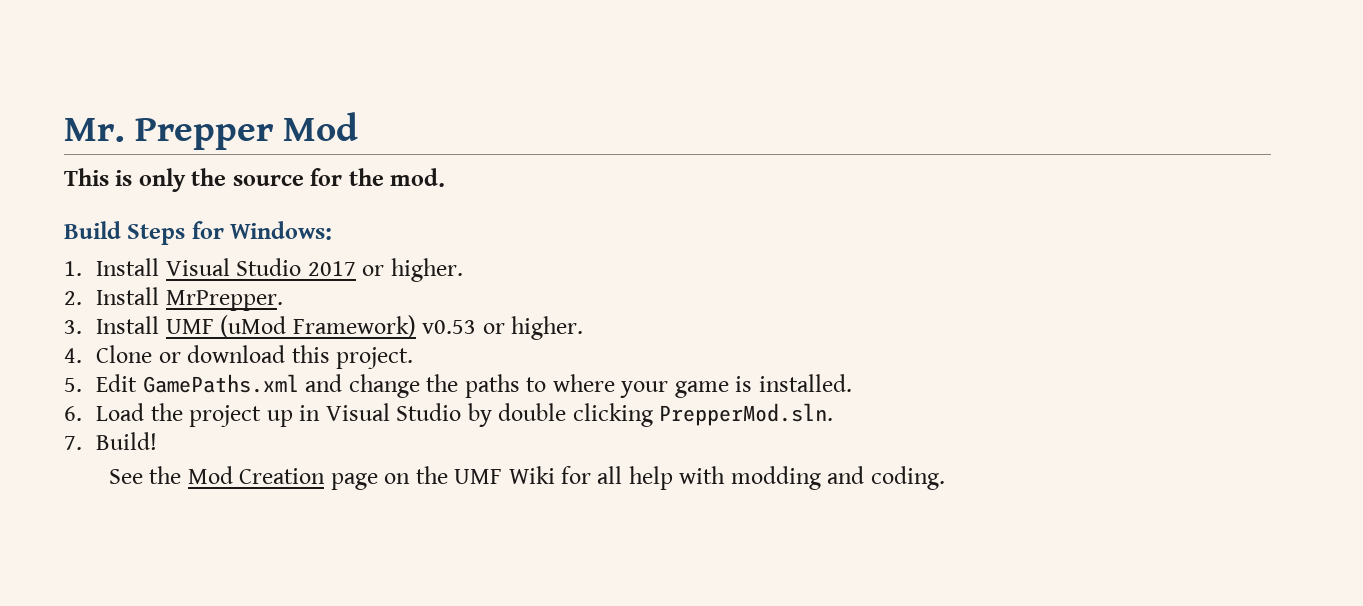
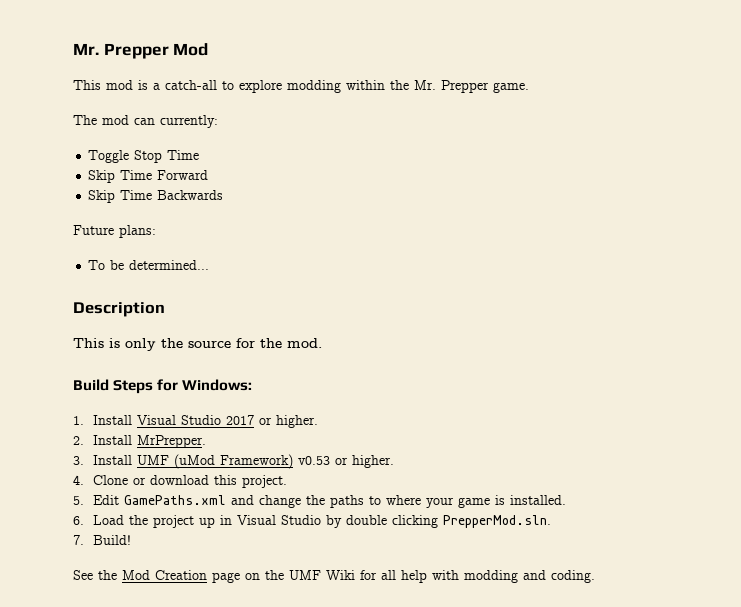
+ This mod is a catch-all to explore modding within the Mr. Prepper game.
+ The mod can currently:
+ Toggle Stop Time
+ Skip Time Forward
+ Skip Time Backwards
+ Future plans:
+ To be determined...
+ Description

